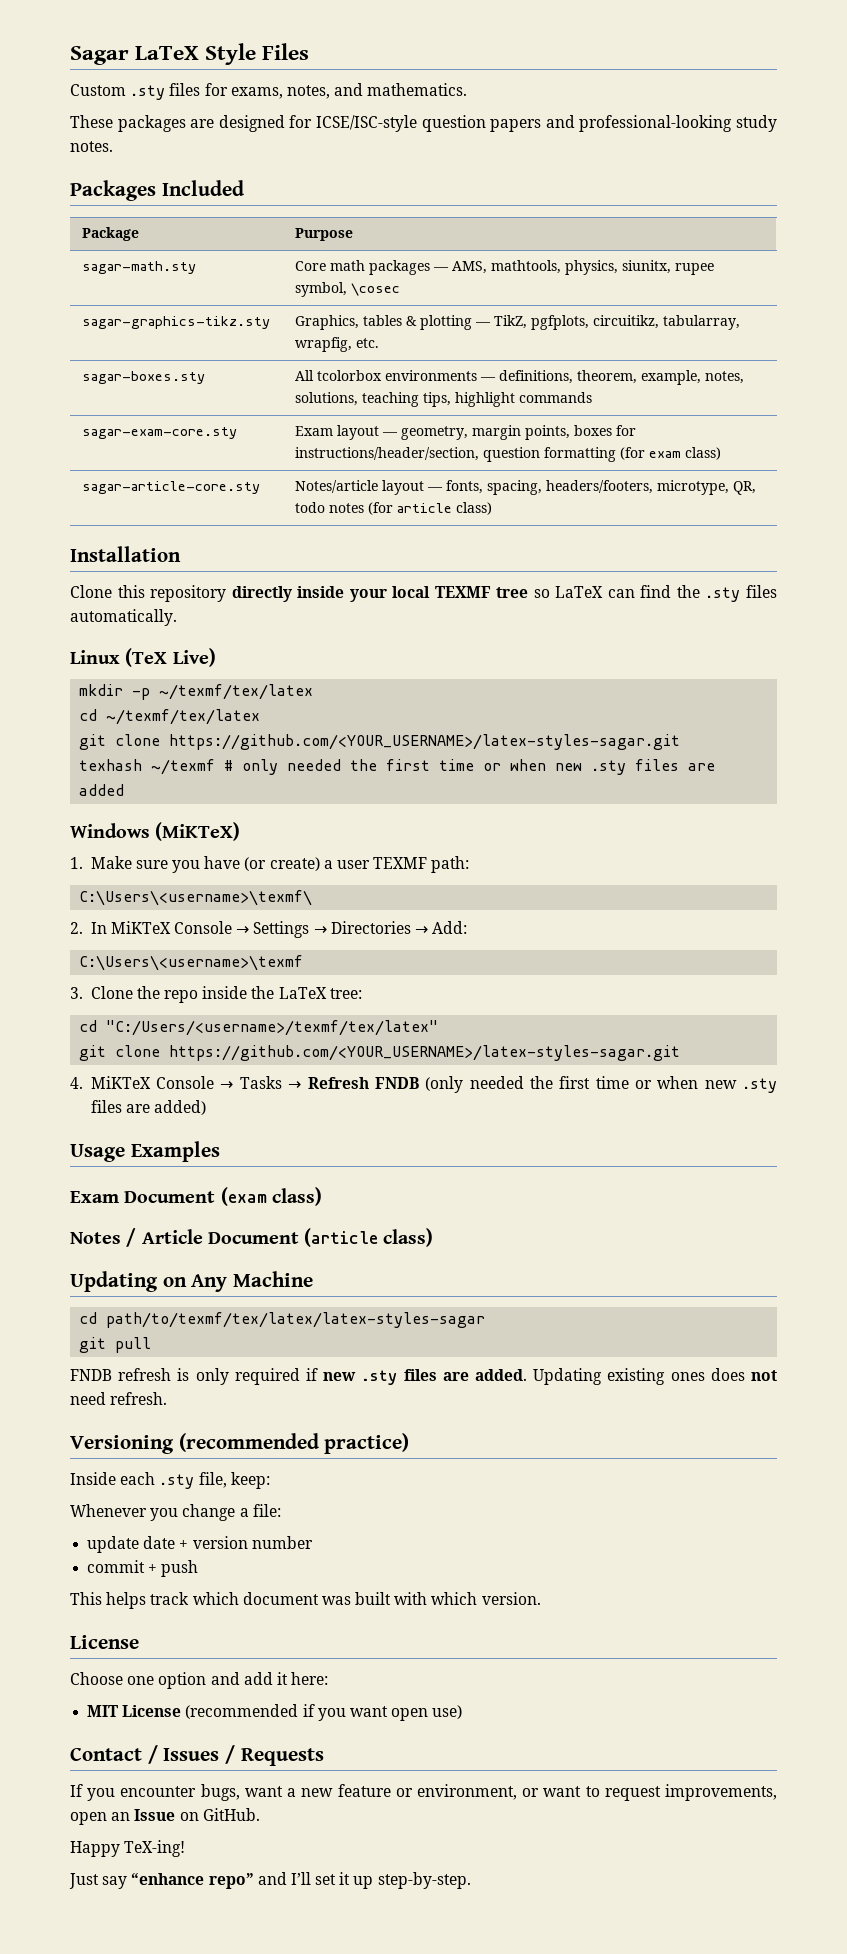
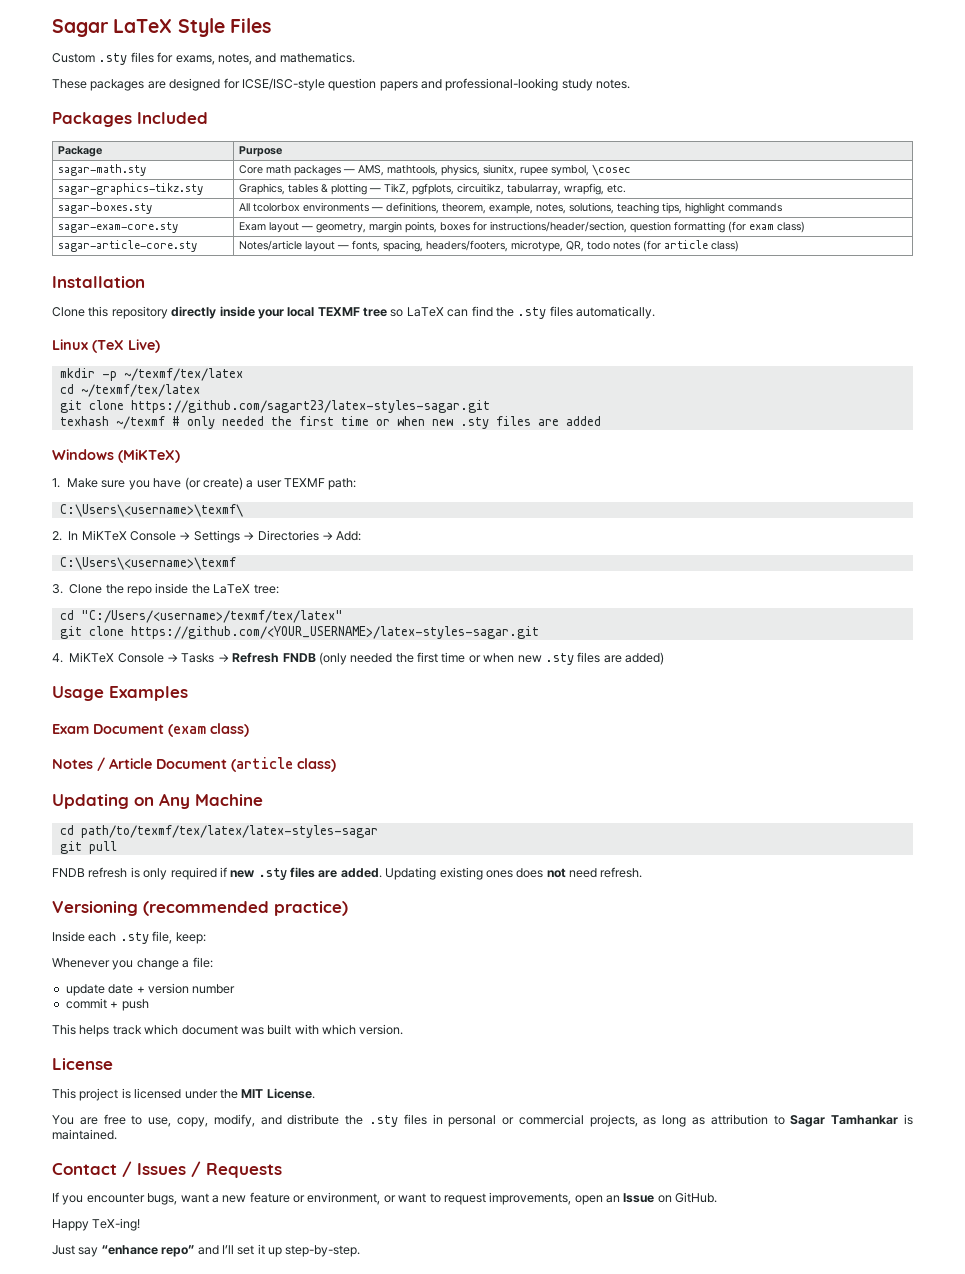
  cd ~/texmf/tex/latex
- git clone https://github.com/<YOUR_USERNAME>/latex-styles-sagar.git
+ git clone https://github.com/sagart23/latex-styles-sagar.git
- Choose one option and add it here:
- MIT License (recommended if you want open use)
+ This project is licensed under the MIT License.
+ You are free to use, copy, modify, and distribute the .sty files in personal or commercial projects, as long as attribution to Sagar Tamhankar is maintained.

